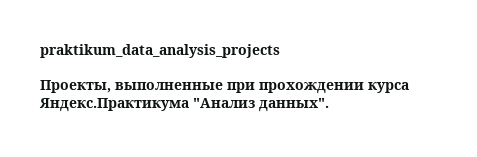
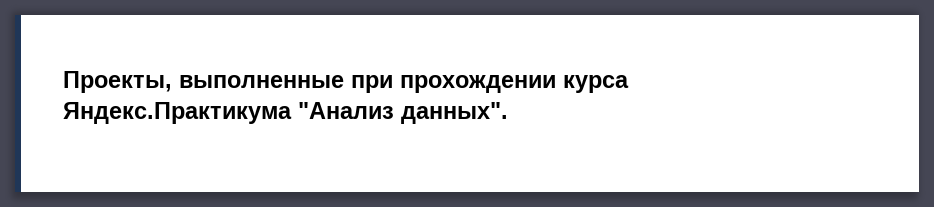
- praktikum_data_analysis_projects

